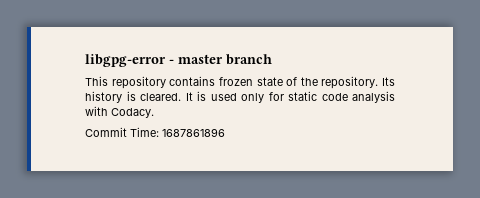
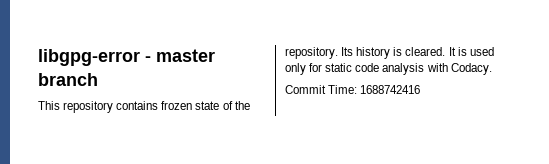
- Commit Time: 1687861896
+ Commit Time: 1688742416

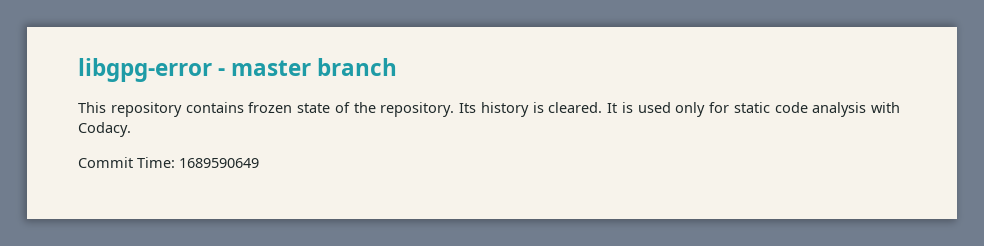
- Commit Time: 1688742416
+ Commit Time: 1689590649

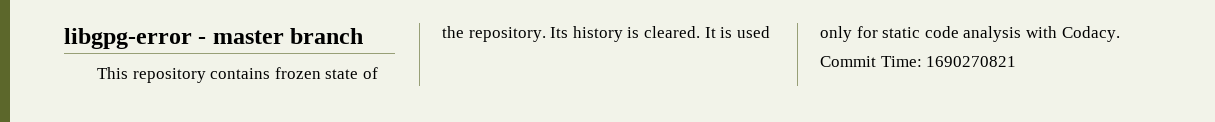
- Commit Time: 1689590649
+ Commit Time: 1690270821

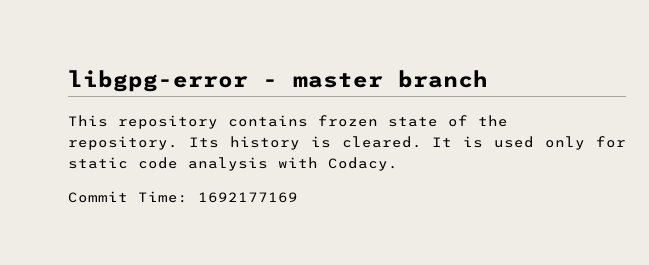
- Commit Time: 1690270821
+ Commit Time: 1692177169

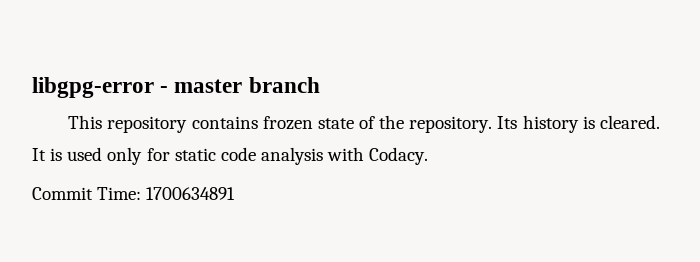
- Commit Time: 1692177169
+ Commit Time: 1700634891

